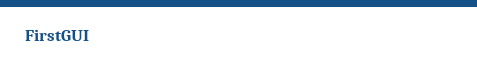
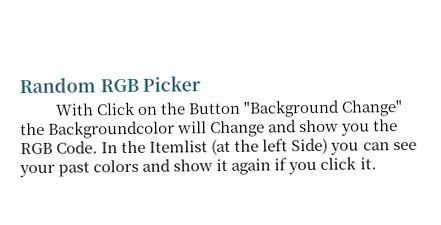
- FirstGUI
+ Random RGB Picker
+ With Click on the Button "Background Change" the Backgroundcolor will Change and show you the RGB Code. In the Itemlist (at the left Side) you can see your past colors and show it again if you click it.

